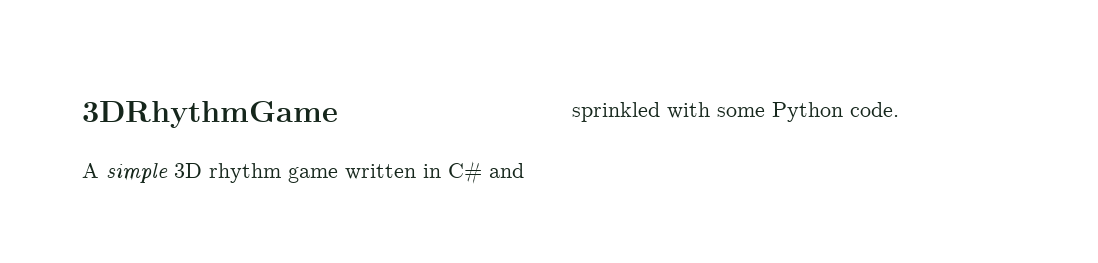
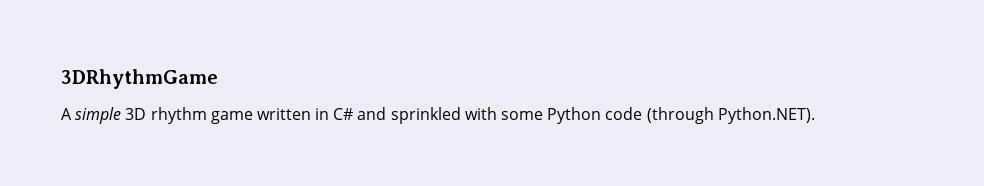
- A simple 3D rhythm game written in C# and sprinkled with some Python code.
+ A simple 3D rhythm game written in C# and sprinkled with some Python code (through Python.NET).

